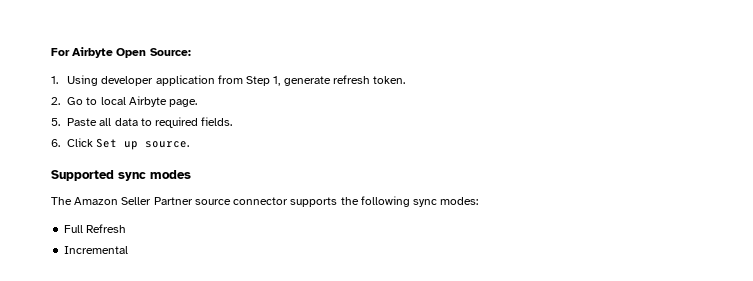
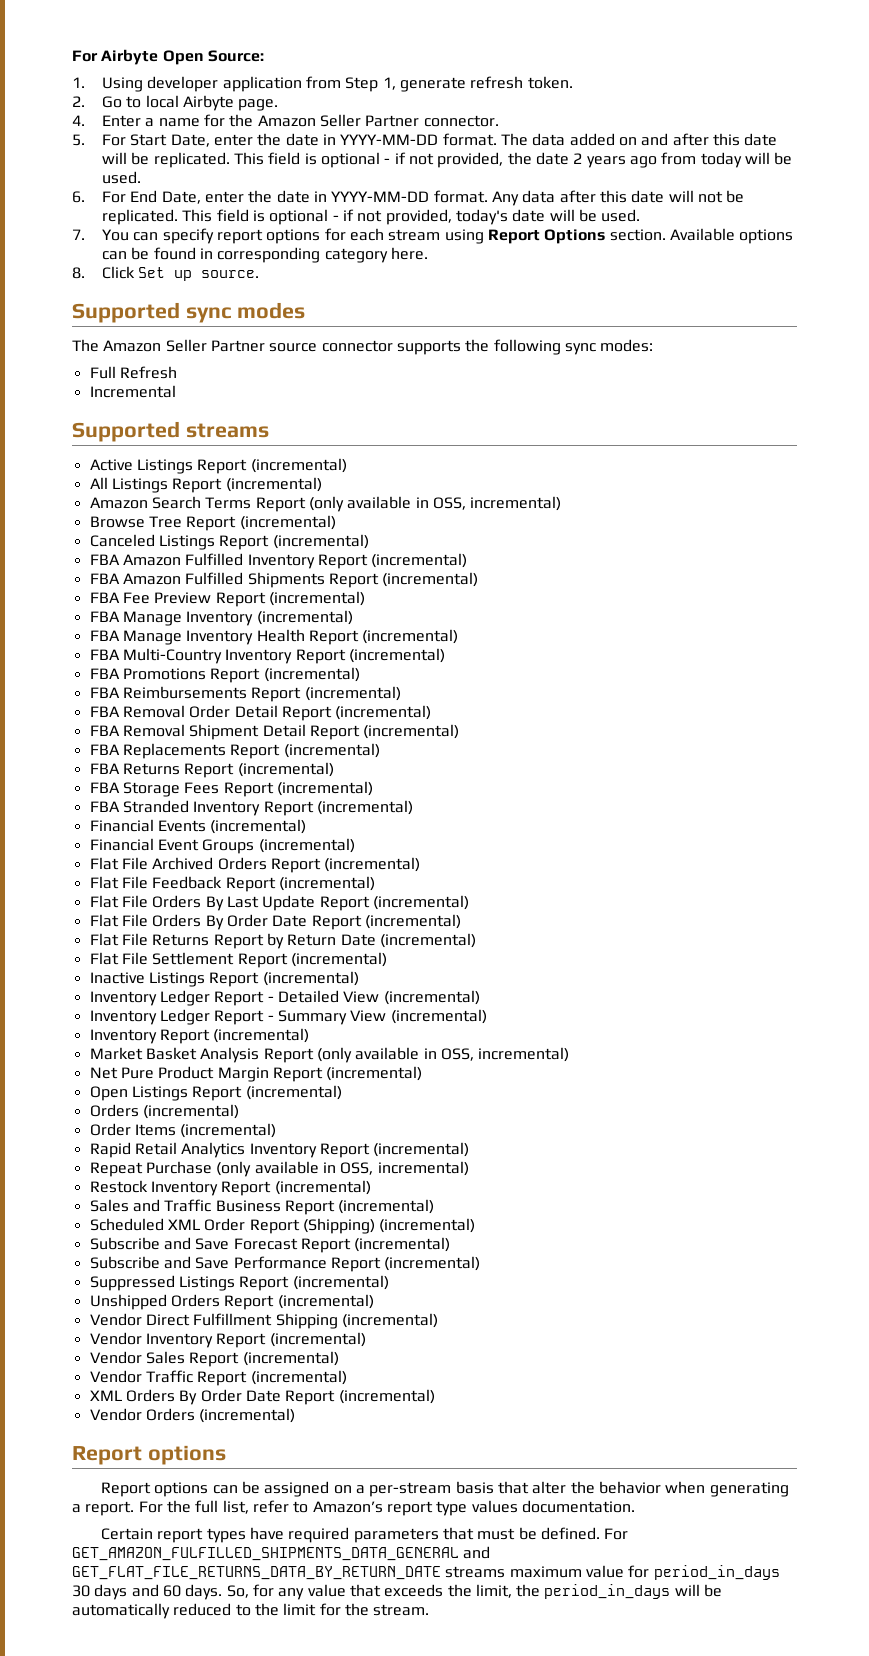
- 5. Paste all data to required fields.
- 6. Click Set up source.
+ 4. Enter a name for the Amazon Seller Partner connector.
+ 5. For Start Date, enter the date in YYYY-MM-DD format. The data added on and after this date will be replicated. This field is optional - if not provided, the date 2 years ago from today will be used.
+ 6. For End Date, enter the date in YYYY-MM-DD format. Any data after this date will not be replicated. This field is optional - if not provided, today's date will be used.
+ 7. You can specify report options for each stream using Report Options section. Available options can be found in corresponding category here.
+ 8. Click Set up source.
+ Supported streams
+ Active Listings Report (incremental)
+ All Listings Report (incremental)
+ Amazon Search Terms Report (only available in OSS, incremental)
+ Browse Tree Report (incremental)
+ Canceled Listings Report (incremental)
+ FBA Amazon Fulfilled Inventory Report (incremental)
+ FBA Amazon Fulfilled Shipments Report (incremental)
+ FBA Fee Preview Report (incremental)
+ FBA Manage Inventory (incremental)
+ FBA Manage Inventory Health Report (incremental)
+ FBA Multi-Country Inventory Report (incremental)
+ FBA Promotions Report (incremental)
+ FBA Reimbursements Report (incremental)
+ FBA Removal Order Detail Report (incremental)
+ FBA Removal Shipment Detail Report (incremental)
+ FBA Replacements Report (incremental)
+ FBA Returns Report (incremental)
+ FBA Storage Fees Report (incremental)
+ FBA Stranded Inventory Report (incremental)
+ Financial Events (incremental)
+ Financial Event Groups (incremental)
+ Flat File Archived Orders Report (incremental)
+ Flat File Feedback Report (incremental)
+ Flat File Orders By Last Update Report (incremental)
+ Flat File Orders By Order Date Report (incremental)
+ Flat File Returns Report by Return Date (incremental)
+ Flat File Settlement Report (incremental)
+ Inactive Listings Report (incremental)
+ Inventory Ledger Report - Detailed View (incremental)
+ Inventory Ledger Report - Summary View (incremental)
+ Inventory Report (incremental)
+ Market Basket Analysis Report (only available in OSS, incremental)
+ Net Pure Product Margin Report (incremental)
+ Open Listings Report (incremental)
+ Orders (incremental)
+ Order Items (incremental)
+ Rapid Retail Analytics Inventory Report (incremental)
+ Repeat Purchase (only available in OSS, incremental)
+ Restock Inventory Report (incremental)
+ Sales and Traffic Business Report (incremental)
+ Scheduled XML Order Report (Shipping) (incremental)
+ Subscribe and Save Forecast Report (incremental)
+ Subscribe and Save Performance Report (incremental)
+ Suppressed Listings Report (incremental)
+ Unshipped Orders Report (incremental)
+ Vendor Direct Fulfillment Shipping (incremental)
+ Vendor Inventory Report (incremental)
+ Vendor Sales Report (incremental)
+ Vendor Traffic Report (incremental)
+ XML Orders By Order Date Report (incremental)
+ Vendor Orders (incremental)
+ Report options
+ Report options can be assigned on a per-stream basis that alter the behavior when generating a report. For the full list, refer to Amazon’s report type values documentation.
+ Certain report types have required parameters that must be defined. For GET_AMAZON_FULFILLED_SHIPMENTS_DATA_GENERAL and GET_FLAT_FILE_RETURNS_DATA_BY_RETURN_DATE streams maximum value for period_in_days 30 days and 60 days. So, for any value that exceeds the limit, the period_in_days will be automatically reduced to the limit for the stream.

